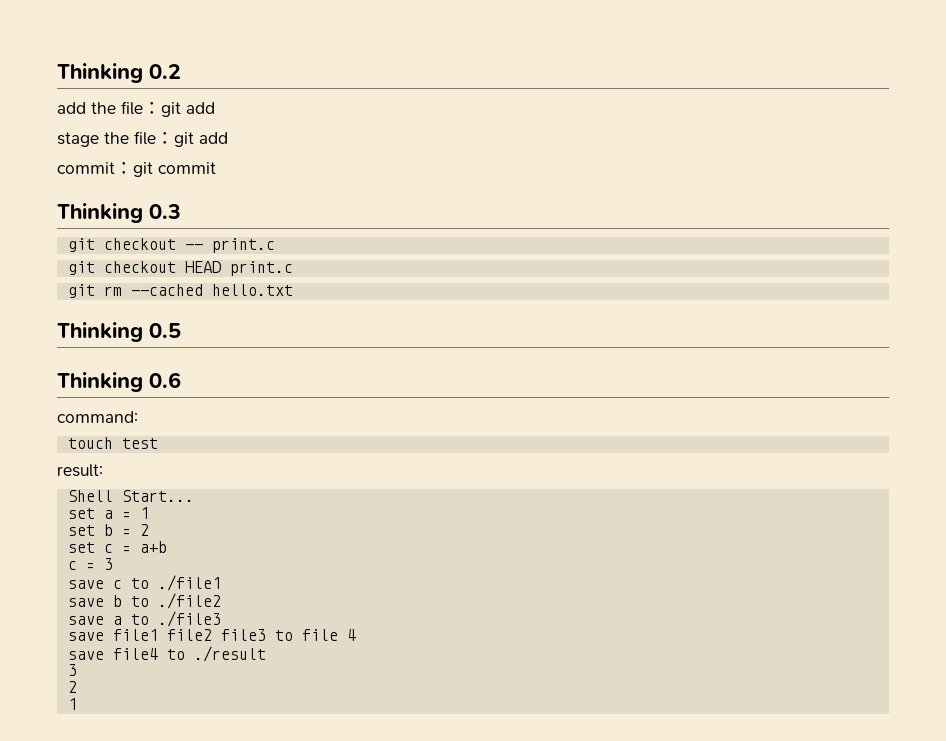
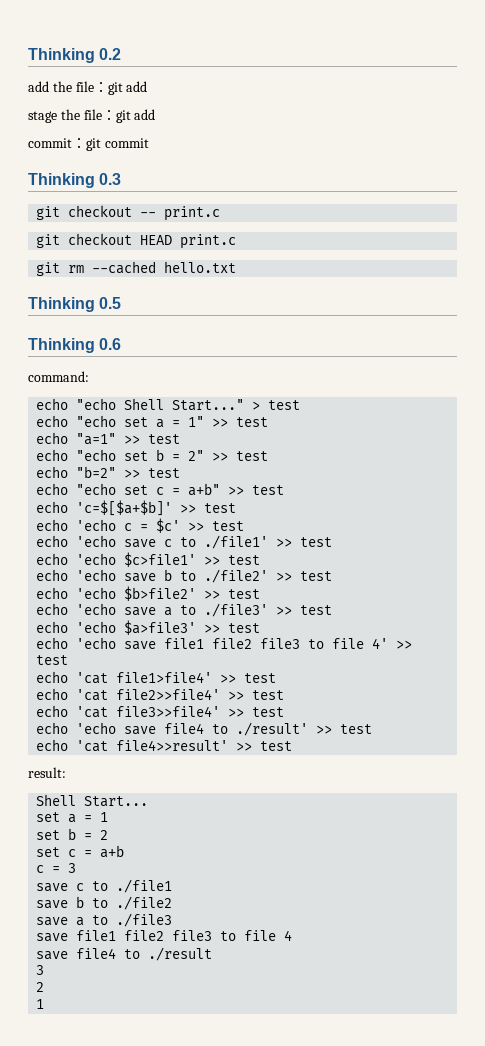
- touch test
+ echo "echo Shell Start..." > test
+ echo "echo set a = 1" >> test
+ echo "a=1" >> test
+ echo "echo set b = 2" >> test
+ echo "b=2" >> test
+ echo "echo set c = a+b" >> test
+ echo 'c=$[$a+$b]' >> test
+ echo 'echo c = $c' >> test
+ echo 'echo save c to ./file1' >> test
+ echo 'echo $c>file1' >> test
+ echo 'echo save b to ./file2' >> test
+ echo 'echo $b>file2' >> test
+ echo 'echo save a to ./file3' >> test
+ echo 'echo $a>file3' >> test
+ echo 'echo save file1 file2 file3 to file 4' >> test
+ echo 'cat file1>file4' >> test
+ echo 'cat file2>>file4' >> test
+ echo 'cat file3>>file4' >> test
+ echo 'echo save file4 to ./result' >> test
+ echo 'cat file4>>result' >> test

